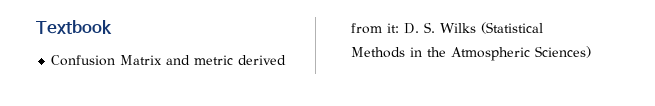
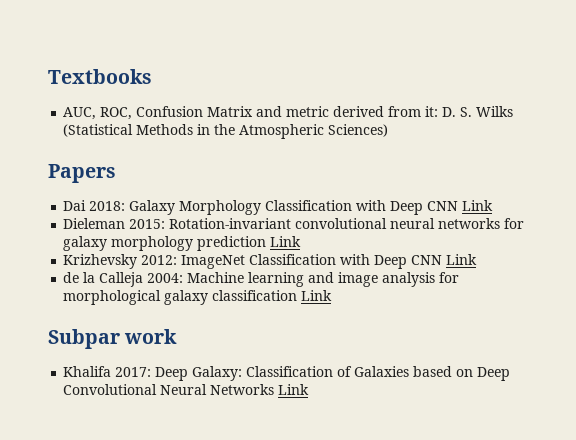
- Textbook
- Confusion Matrix and metric derived from it: D. S. Wilks (Statistical Methods in the Atmospheric Sciences)
+ Textbooks
+ AUC, ROC, Confusion Matrix and metric derived from it: D. S. Wilks (Statistical Methods in the Atmospheric Sciences)
+ Papers
+ Dai 2018: Galaxy Morphology Classification with Deep CNN Link
+ Dieleman 2015: Rotation-invariant convolutional neural networks for galaxy morphology prediction Link
+ Krizhevsky 2012: ImageNet Classification with Deep CNN Link
+ de la Calleja 2004: Machine learning and image analysis for morphological galaxy classification Link
+ Subpar work
+ Khalifa 2017: Deep Galaxy: Classification of Galaxies based on Deep Convolutional Neural Networks Link

